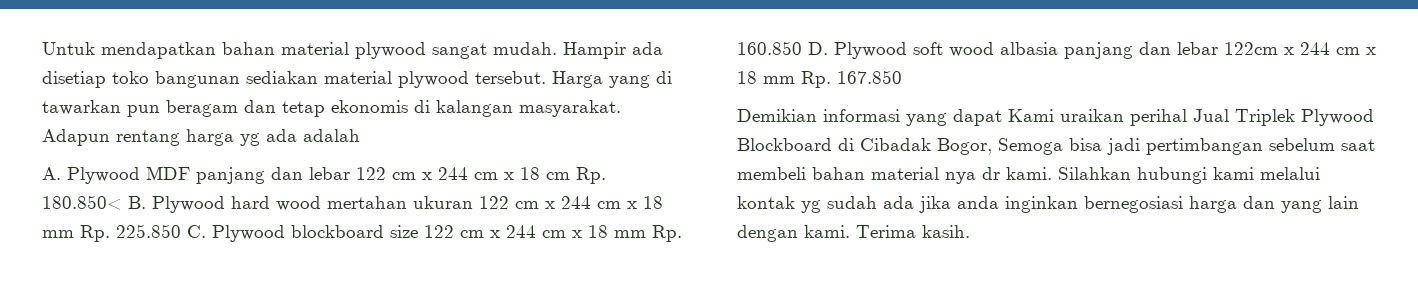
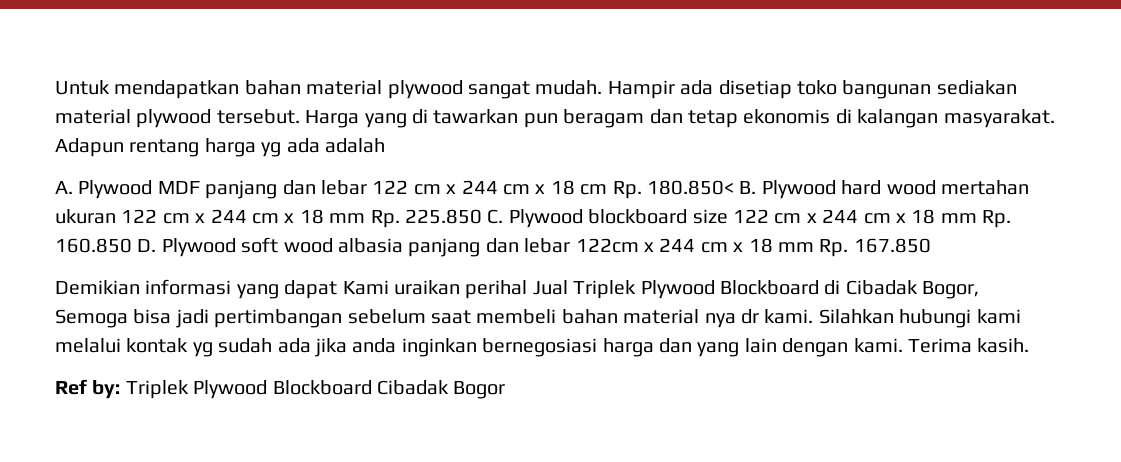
+ Ref by: Triplek Plywood Blockboard Cibadak Bogor

